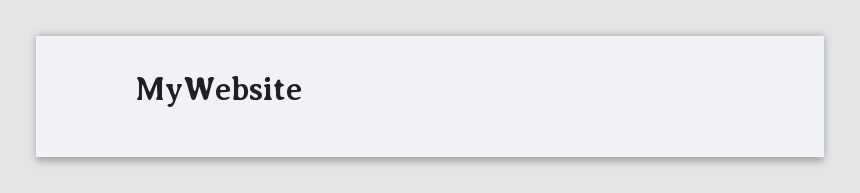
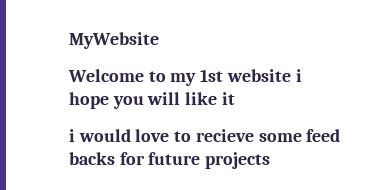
+ Welcome to my 1st website i hope you will like it
+ i would love to recieve some feed backs for future projects

